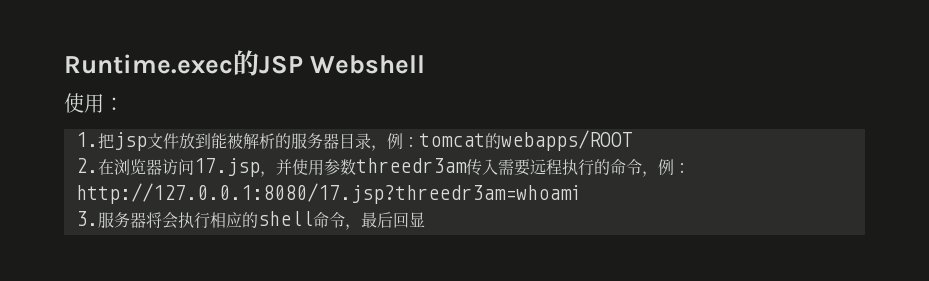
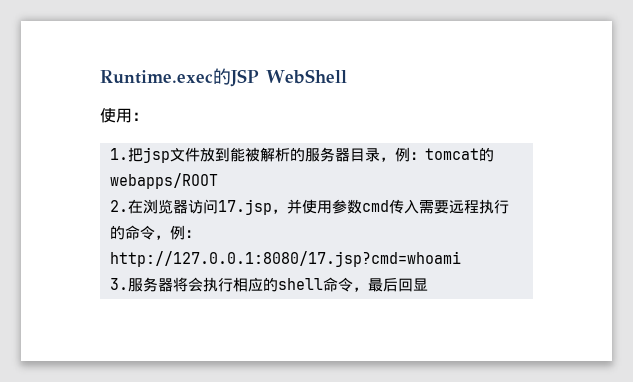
- Runtime.exec的JSP Webshell
+ Runtime.exec的JSP WebShell
- 2.在浏览器访问17.jsp，并使用参数threedr3am传入需要远程执行的命令，例：http://127.0.0.1:8080/17.jsp?threedr3am=whoami
+ 2.在浏览器访问17.jsp，并使用参数cmd传入需要远程执行的命令，例：http://127.0.0.1:8080/17.jsp?cmd=whoami

